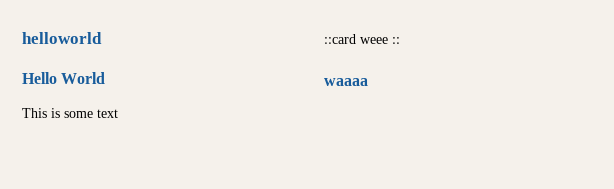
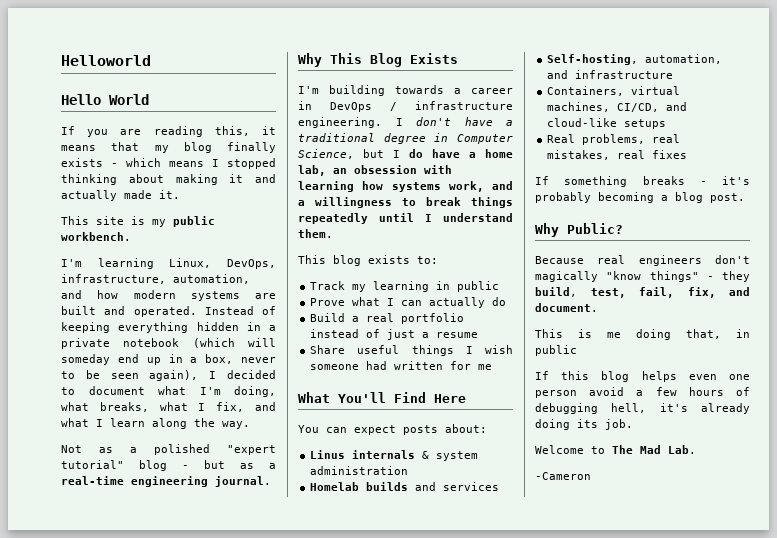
- helloworld
+ Helloworld
- This is some text
- ::card weee ::
- waaaa
+ If you are reading this, it means that my blog finally exists - which means I stopped thinking about making it and actually made it.
+ This site is my public workbench.
+ I'm learning Linux, DevOps, infrastructure, automation, and how modern systems are built and operated. Instead of keeping everything hidden in a private notebook (which will someday end up in a box, never to be seen again), I decided to document what I'm doing, what breaks, what I fix, and what I learn along the way.
+ Not as a polished "expert tutorial" blog - but as a real-time engineering journal.
+ Why This Blog Exists
+ I'm building towards a career in DevOps / infrastructure engineering. I don't have a traditional degree in Computer Science, but I do have a home lab, an obsession with learning how systems work, and a willingness to break things repeatedly until I understand them.
+ This blog exists to:
+ Track my learning in public
+ Prove what I can actually do
+ Build a real portfolio instead of just a resume
+ Share useful things I wish someone had written for me
+ What You'll Find Here
+ You can expect posts about:
+ Linus internals & system administration
+ Homelab builds and services
+ Self-hosting, automation, and infrastructure
+ Containers, virtual machines, CI/CD, and cloud-like setups
+ Real problems, real mistakes, real fixes
+ If something breaks - it's probably becoming a blog post.
+ Why Public?
+ Because real engineers don't magically "know things" - they build, test, fail, fix, and document.
+ This is me doing that, in public
+ If this blog helps even one person avoid a few hours of debugging hell, it's already doing its job.
+ Welcome to The Mad Lab.
+ -Cameron

